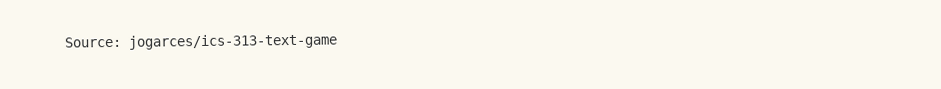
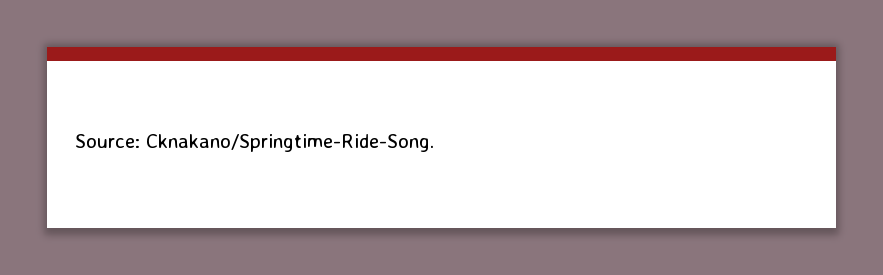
- Source: jogarces/ics-313-text-game
+ Source: Cknakano/Springtime-Ride-Song.

